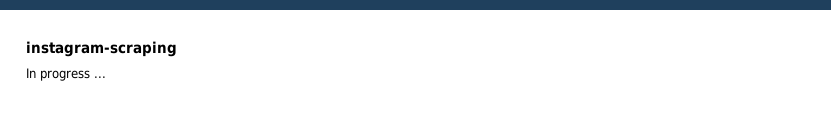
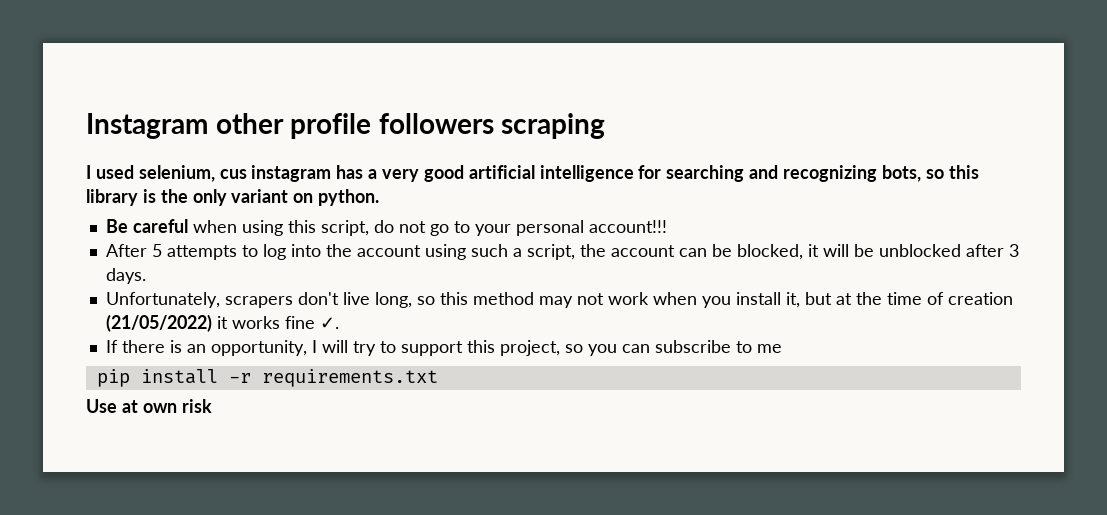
- instagram-scraping
- In progress ...
+ Instagram other profile followers scraping
+ I used selenium, cus instagram has a very good artificial intelligence for searching and recognizing bots, so this library is the only variant on python.
+ Be careful when using this script, do not go to your personal account!!!
+ After 5 attempts to log into the account using such a script, the account can be blocked, it will be unblocked after 3 days.
+ Unfortunately, scrapers don't live long, so this method may not work when you install it, but at the time of creation (21/05/2022) it works fine ✓.
+ If there is an opportunity, I will try to support this project, so you can subscribe to me
+ pip install -r requirements.txt
+ Use at own risk

